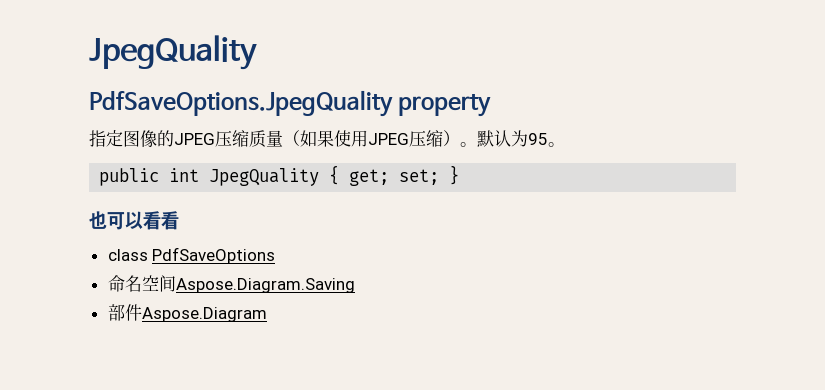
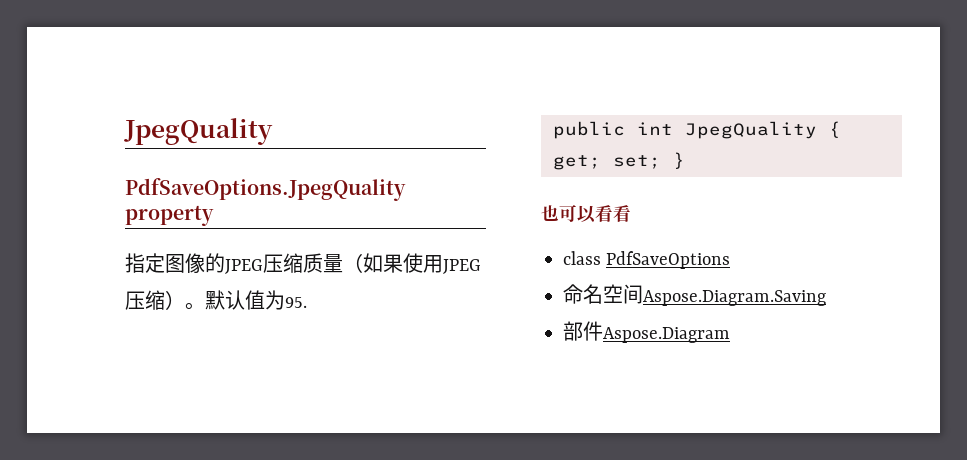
- 默认为95。
+ 默认值为95.

